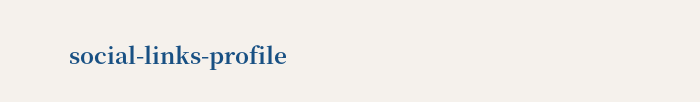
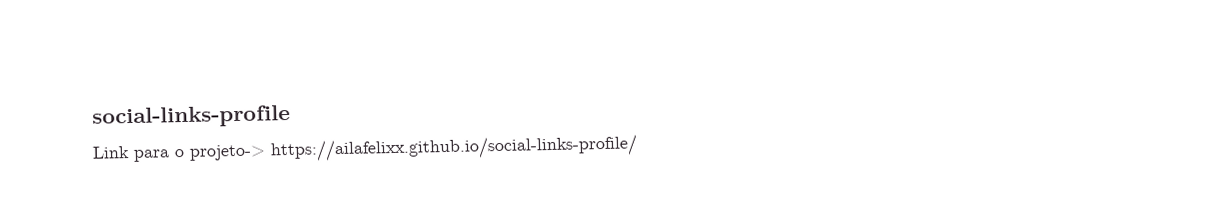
+ Link para o projeto-> https://ailafelixx.github.io/social-links-profile/

